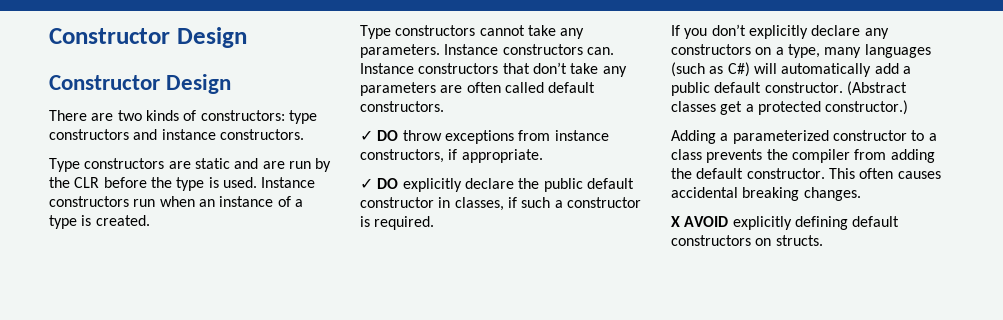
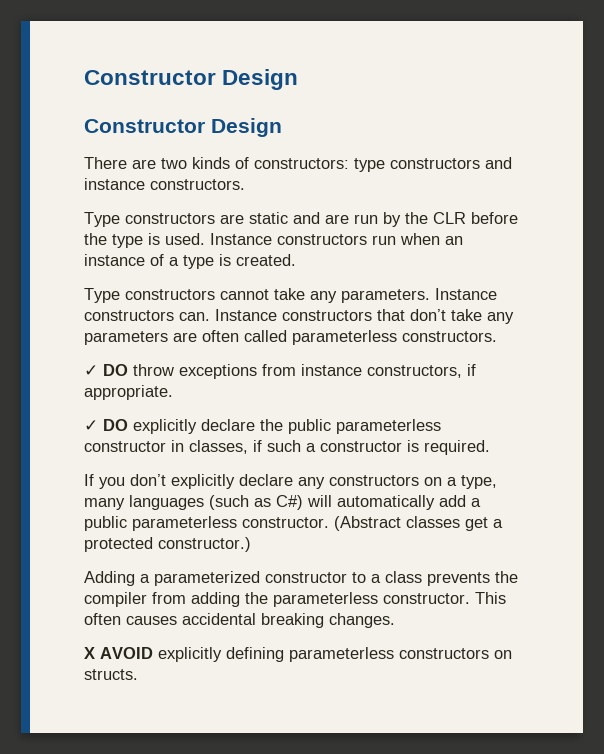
- Instance constructors that don’t take any parameters are often called default constructors.
+ Instance constructors that don’t take any parameters are often called parameterless constructors.
- ✓ DO explicitly declare the public default constructor in classes, if such a constructor is required.
+ ✓ DO explicitly declare the public parameterless constructor in classes, if such a constructor is required.
- If you don’t explicitly declare any constructors on a type, many languages (such as C#) will automatically add a public default constructor.
+ If you don’t explicitly declare any constructors on a type, many languages (such as C#) will automatically add a public parameterless constructor.
- Adding a parameterized constructor to a class prevents the compiler from adding the default constructor.
+ Adding a parameterized constructor to a class prevents the compiler from adding the parameterless constructor.
- X AVOID explicitly defining default constructors on structs.
+ X AVOID explicitly defining parameterless constructors on structs.

